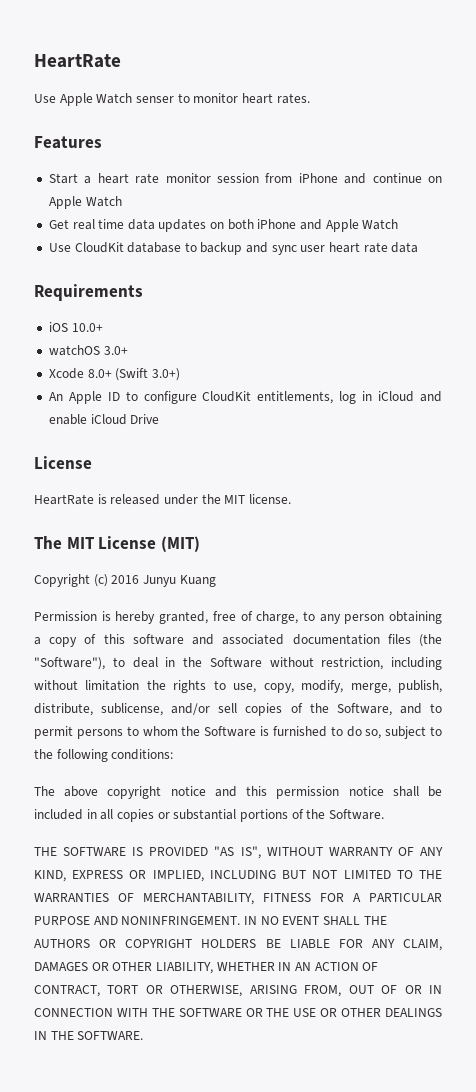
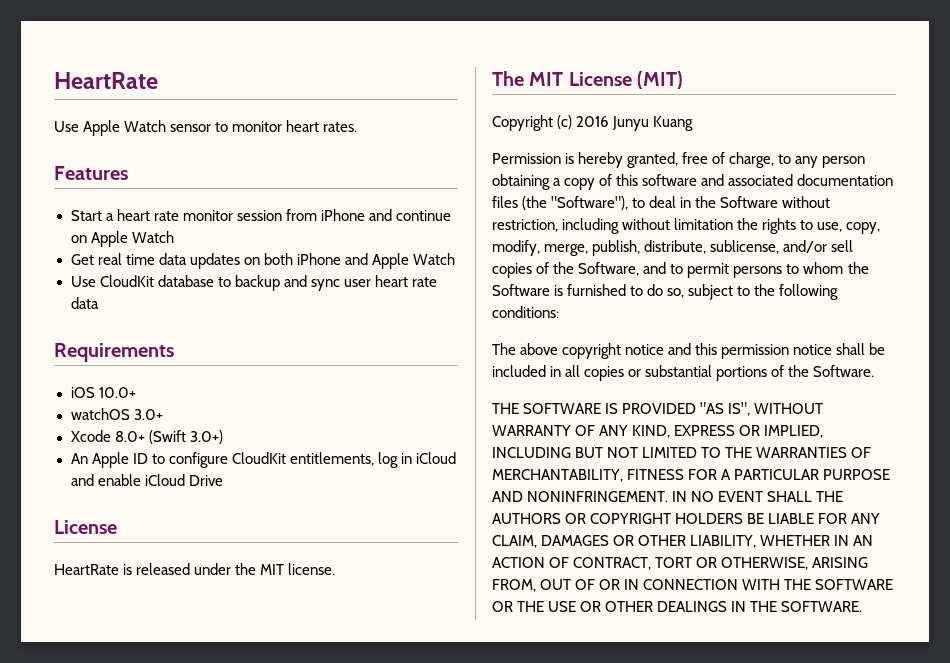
- Use Apple Watch senser to monitor heart rates.
+ Use Apple Watch sensor to monitor heart rates.

